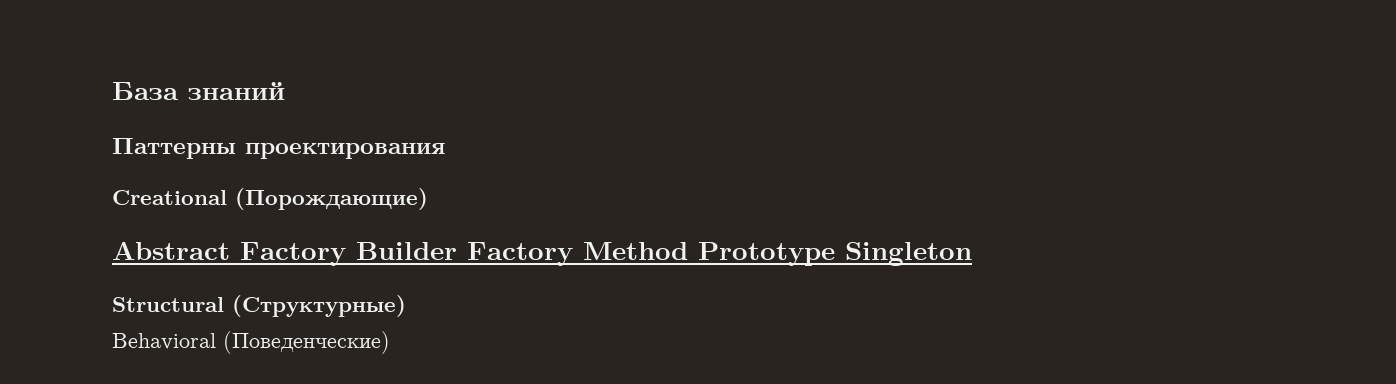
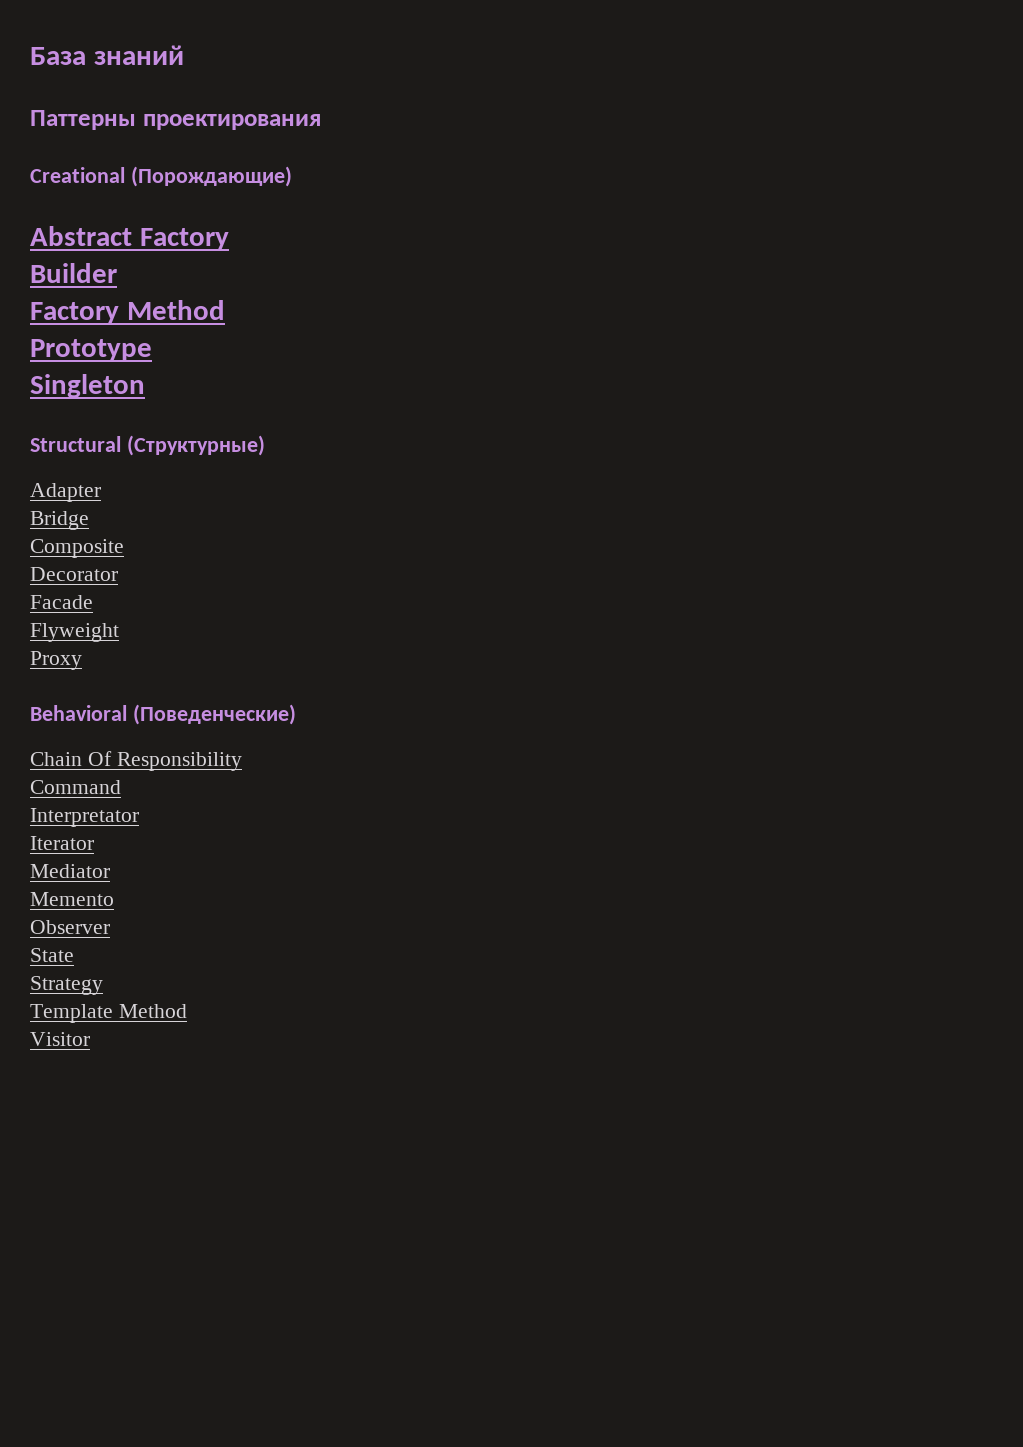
- Abstract Factory Builder Factory Method Prototype Singleton
+ Abstract Factory
+ Builder
+ Factory Method
+ Prototype
+ Singleton
+ Adapter
+ Bridge
+ Composite
+ Decorator
+ Facade
+ Flyweight
+ Proxy
  Behavioral (Поведенческие)
+ Chain Of Responsibility
+ Command
+ Interpretator
+ Iterator
+ Mediator
+ Memento
+ Observer
+ State
+ Strategy
+ Template Method
+ Visitor

